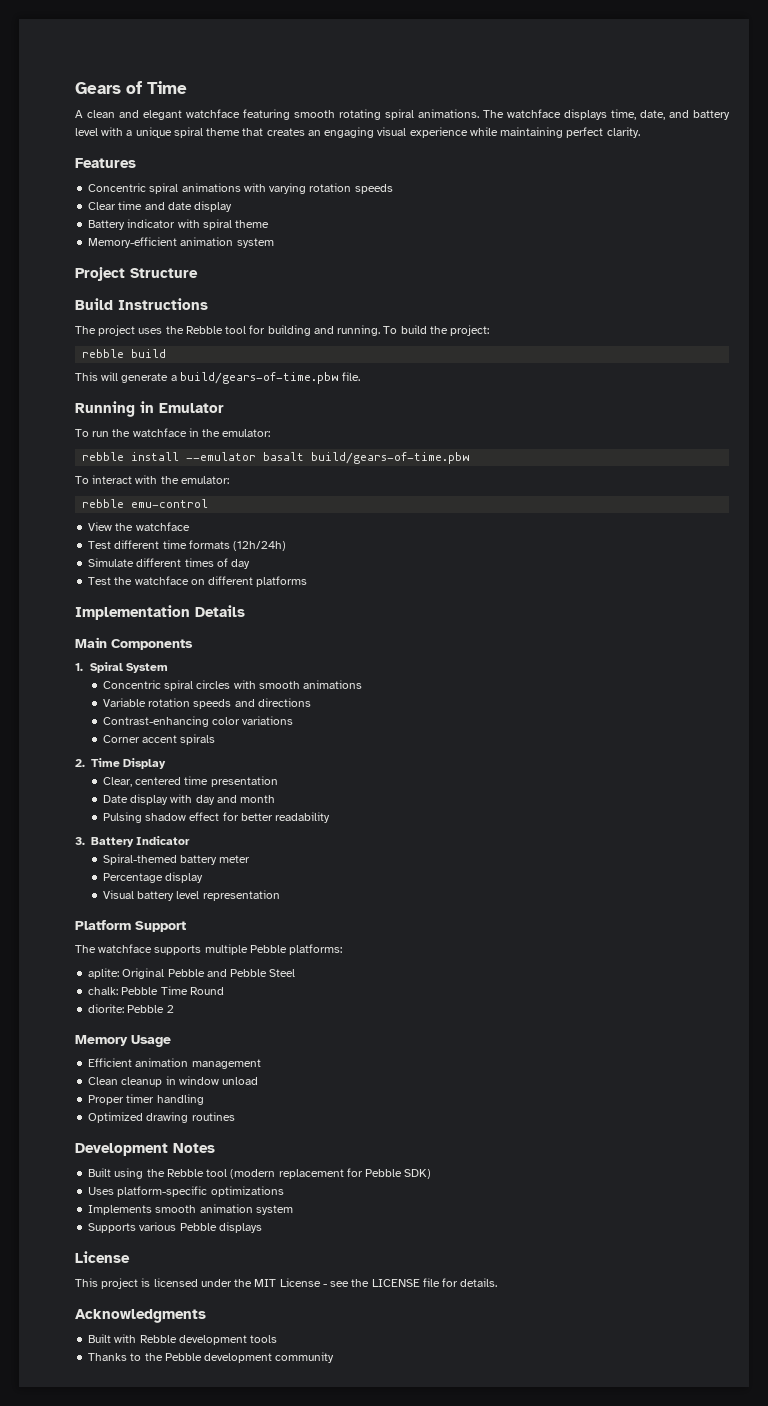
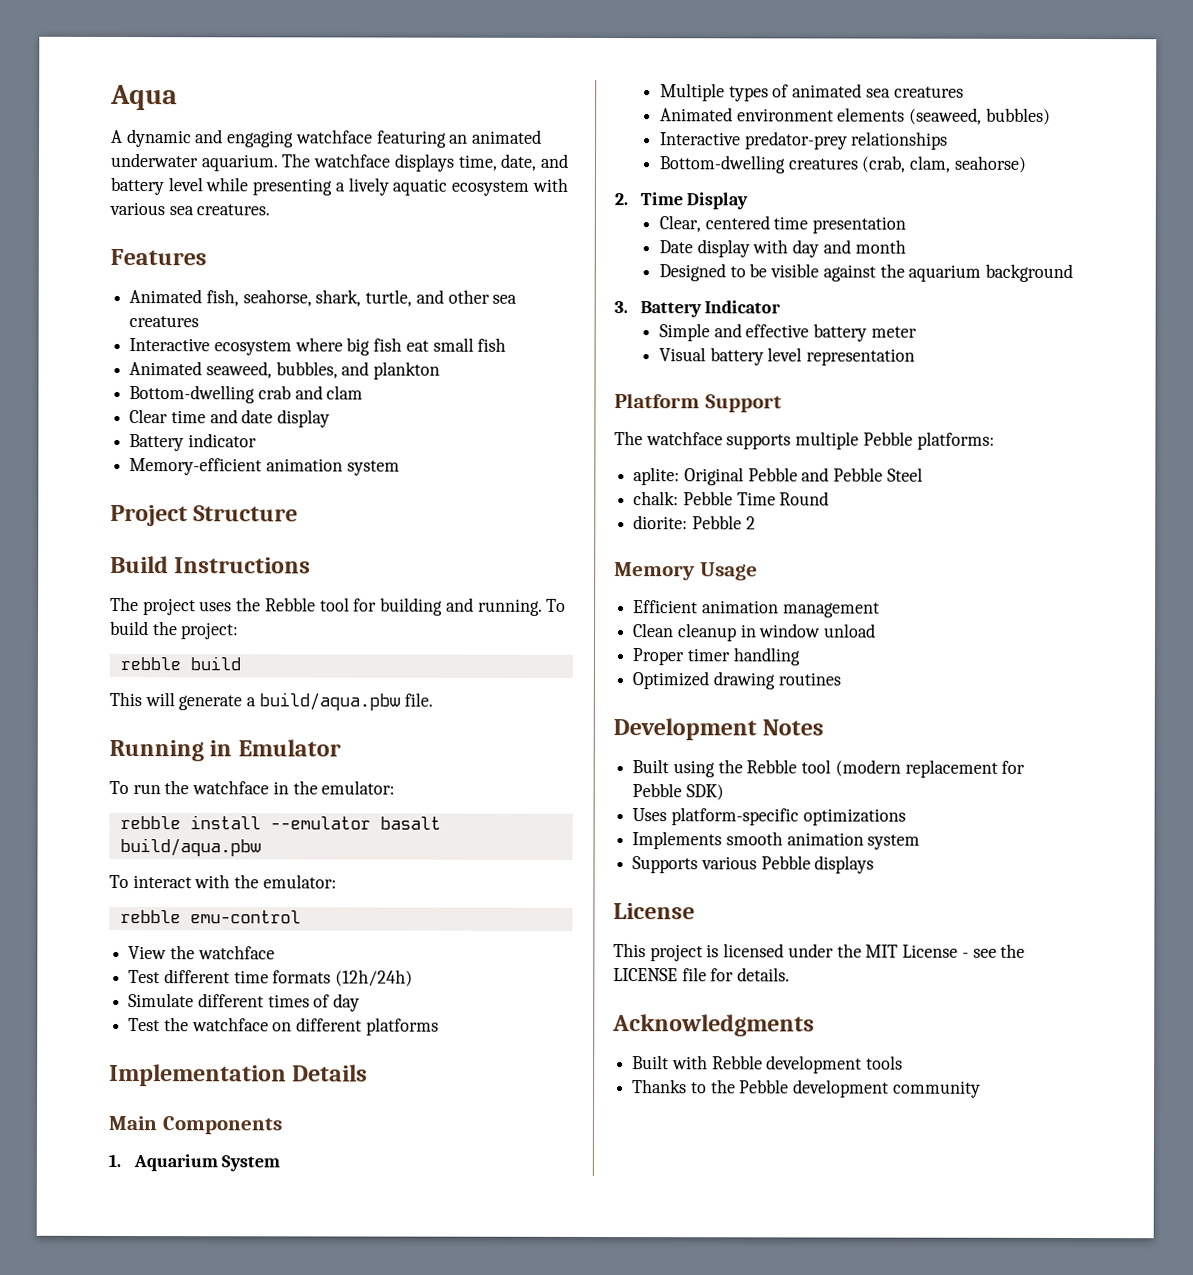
- Gears of Time
- A clean and elegant watchface featuring smooth rotating spiral animations.
+ Aqua
+ A dynamic and engaging watchface featuring an animated underwater aquarium.
- The watchface displays time, date, and battery level with a unique spiral theme that creates an engaging visual experience while maintaining perfect clarity.
+ The watchface displays time, date, and battery level while presenting a lively aquatic ecosystem with various sea creatures.
  Features
- Concentric spiral animations with varying rotation speeds
+ Animated fish, seahorse, shark, turtle, and other sea creatures
+ Interactive ecosystem where big fish eat small fish
+ Animated seaweed, bubbles, and plankton
+ Bottom-dwelling crab and clam
- Battery indicator with spiral theme
+ Battery indicator
- This will generate a build/gears-of-time.pbw file.
+ This will generate a build/aqua.pbw file.
- rebble install --emulator basalt build/gears-of-time.pbw
+ rebble install --emulator basalt build/aqua.pbw
- 1. Spiral System
+ 1. Aquarium System
- Concentric spiral circles with smooth animations
- Variable rotation speeds and directions
- Contrast-enhancing color variations
- Corner accent spirals
+ Multiple types of animated sea creatures
+ Animated environment elements (seaweed, bubbles)
+ Interactive predator-prey relationships
+ Bottom-dwelling creatures (crab, clam, seahorse)
- Pulsing shadow effect for better readability
+ Designed to be visible against the aquarium background
- Spiral-themed battery meter
+ Simple and effective battery meter
- Percentage display

